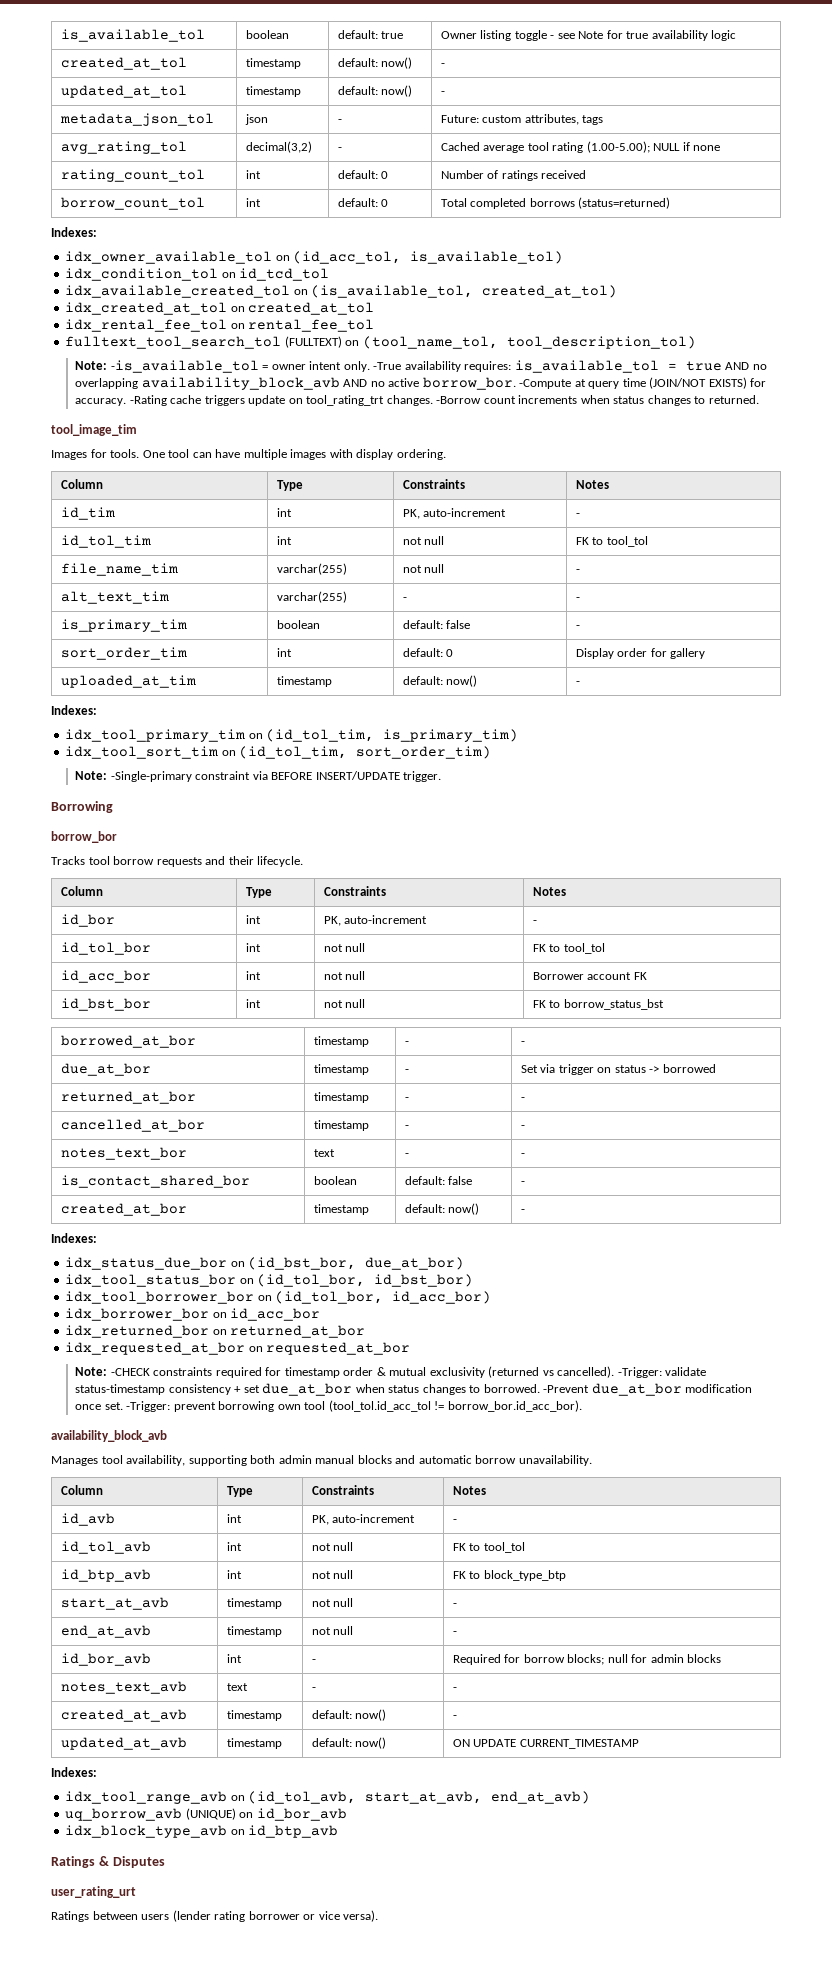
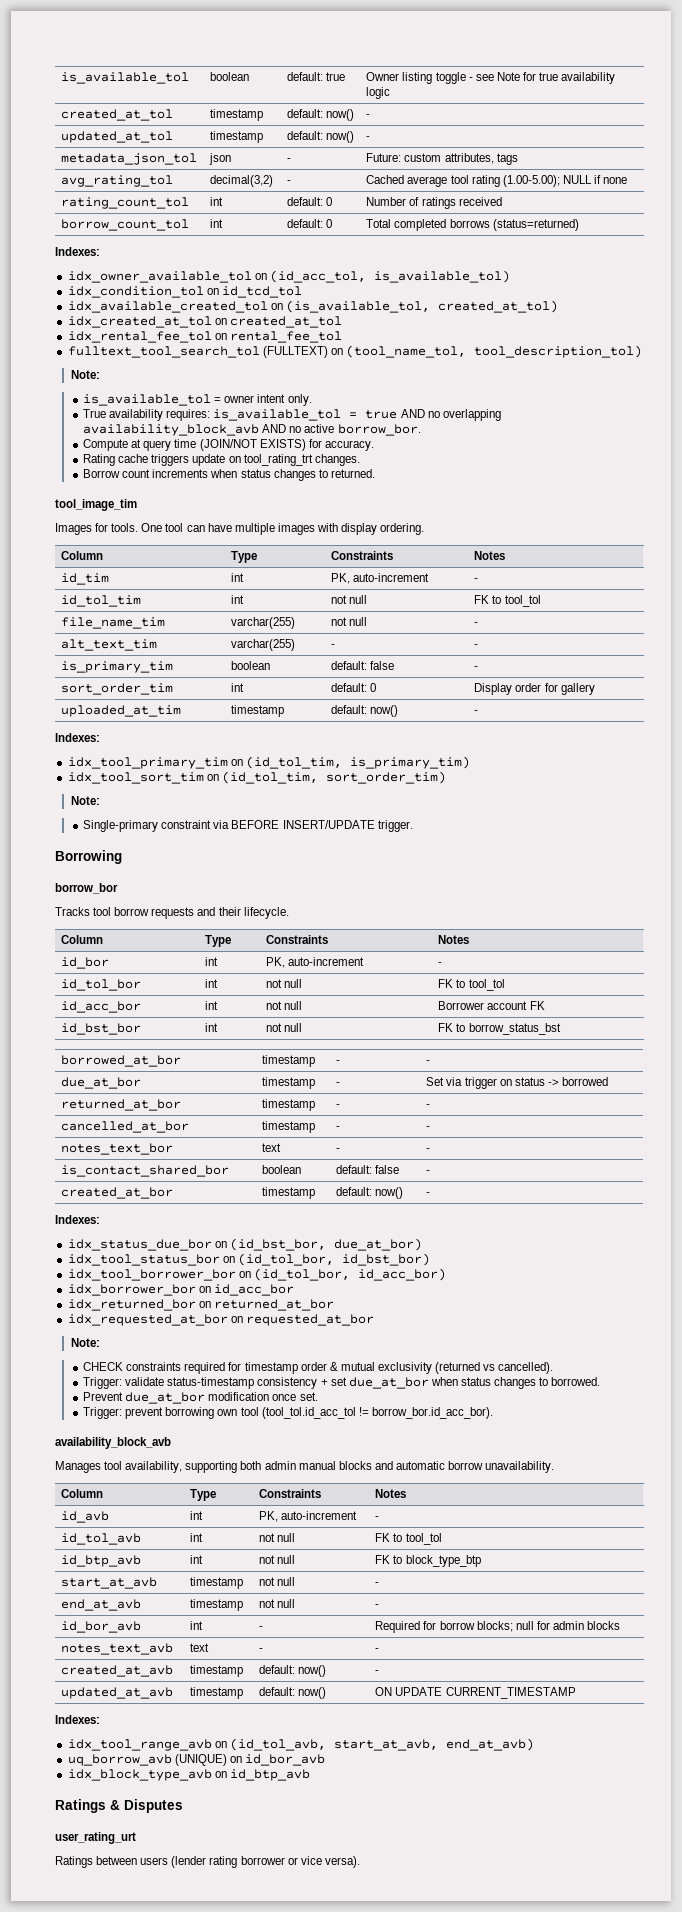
  fulltext_tool_search_tol (FULLTEXT) on (tool_name_tol, tool_description_tol)
- Note: -is_available_tol = owner intent only. -True availability requires: is_available_tol = true AND no overlapping availability_block_avb AND no active borrow_bor. -Compute at query time (JOIN/NOT EXISTS) for accuracy. -Rating cache triggers update on tool_rating_trt changes. -Borrow count increments when status changes to returned.
+ Note:
+ is_available_tol = owner intent only.
+ True availability requires: is_available_tol = true AND no overlapping availability_block_avb AND no active borrow_bor.
+ Compute at query time (JOIN/NOT EXISTS) for accuracy.
+ Rating cache triggers update on tool_rating_trt changes.
+ Borrow count increments when status changes to returned.
  idx_tool_sort_tim on (id_tol_tim, sort_order_tim)
- Note: -Single-primary constraint via BEFORE INSERT/UPDATE trigger.
+ Note:
+ Single-primary constraint via BEFORE INSERT/UPDATE trigger.
  idx_requested_at_bor on requested_at_bor
- Note: -CHECK constraints required for timestamp order & mutual exclusivity (returned vs cancelled). -Trigger: validate status-timestamp consistency + set due_at_bor when status changes to borrowed. -Prevent due_at_bor modification once set. -Trigger: prevent borrowing own tool (tool_tol.id_acc_tol != borrow_bor.id_acc_bor).
+ Note:
+ CHECK constraints required for timestamp order & mutual exclusivity (returned vs cancelled).
+ Trigger: validate status-timestamp consistency + set due_at_bor when status changes to borrowed.
+ Prevent due_at_bor modification once set.
+ Trigger: prevent borrowing own tool (tool_tol.id_acc_tol != borrow_bor.id_acc_bor).

